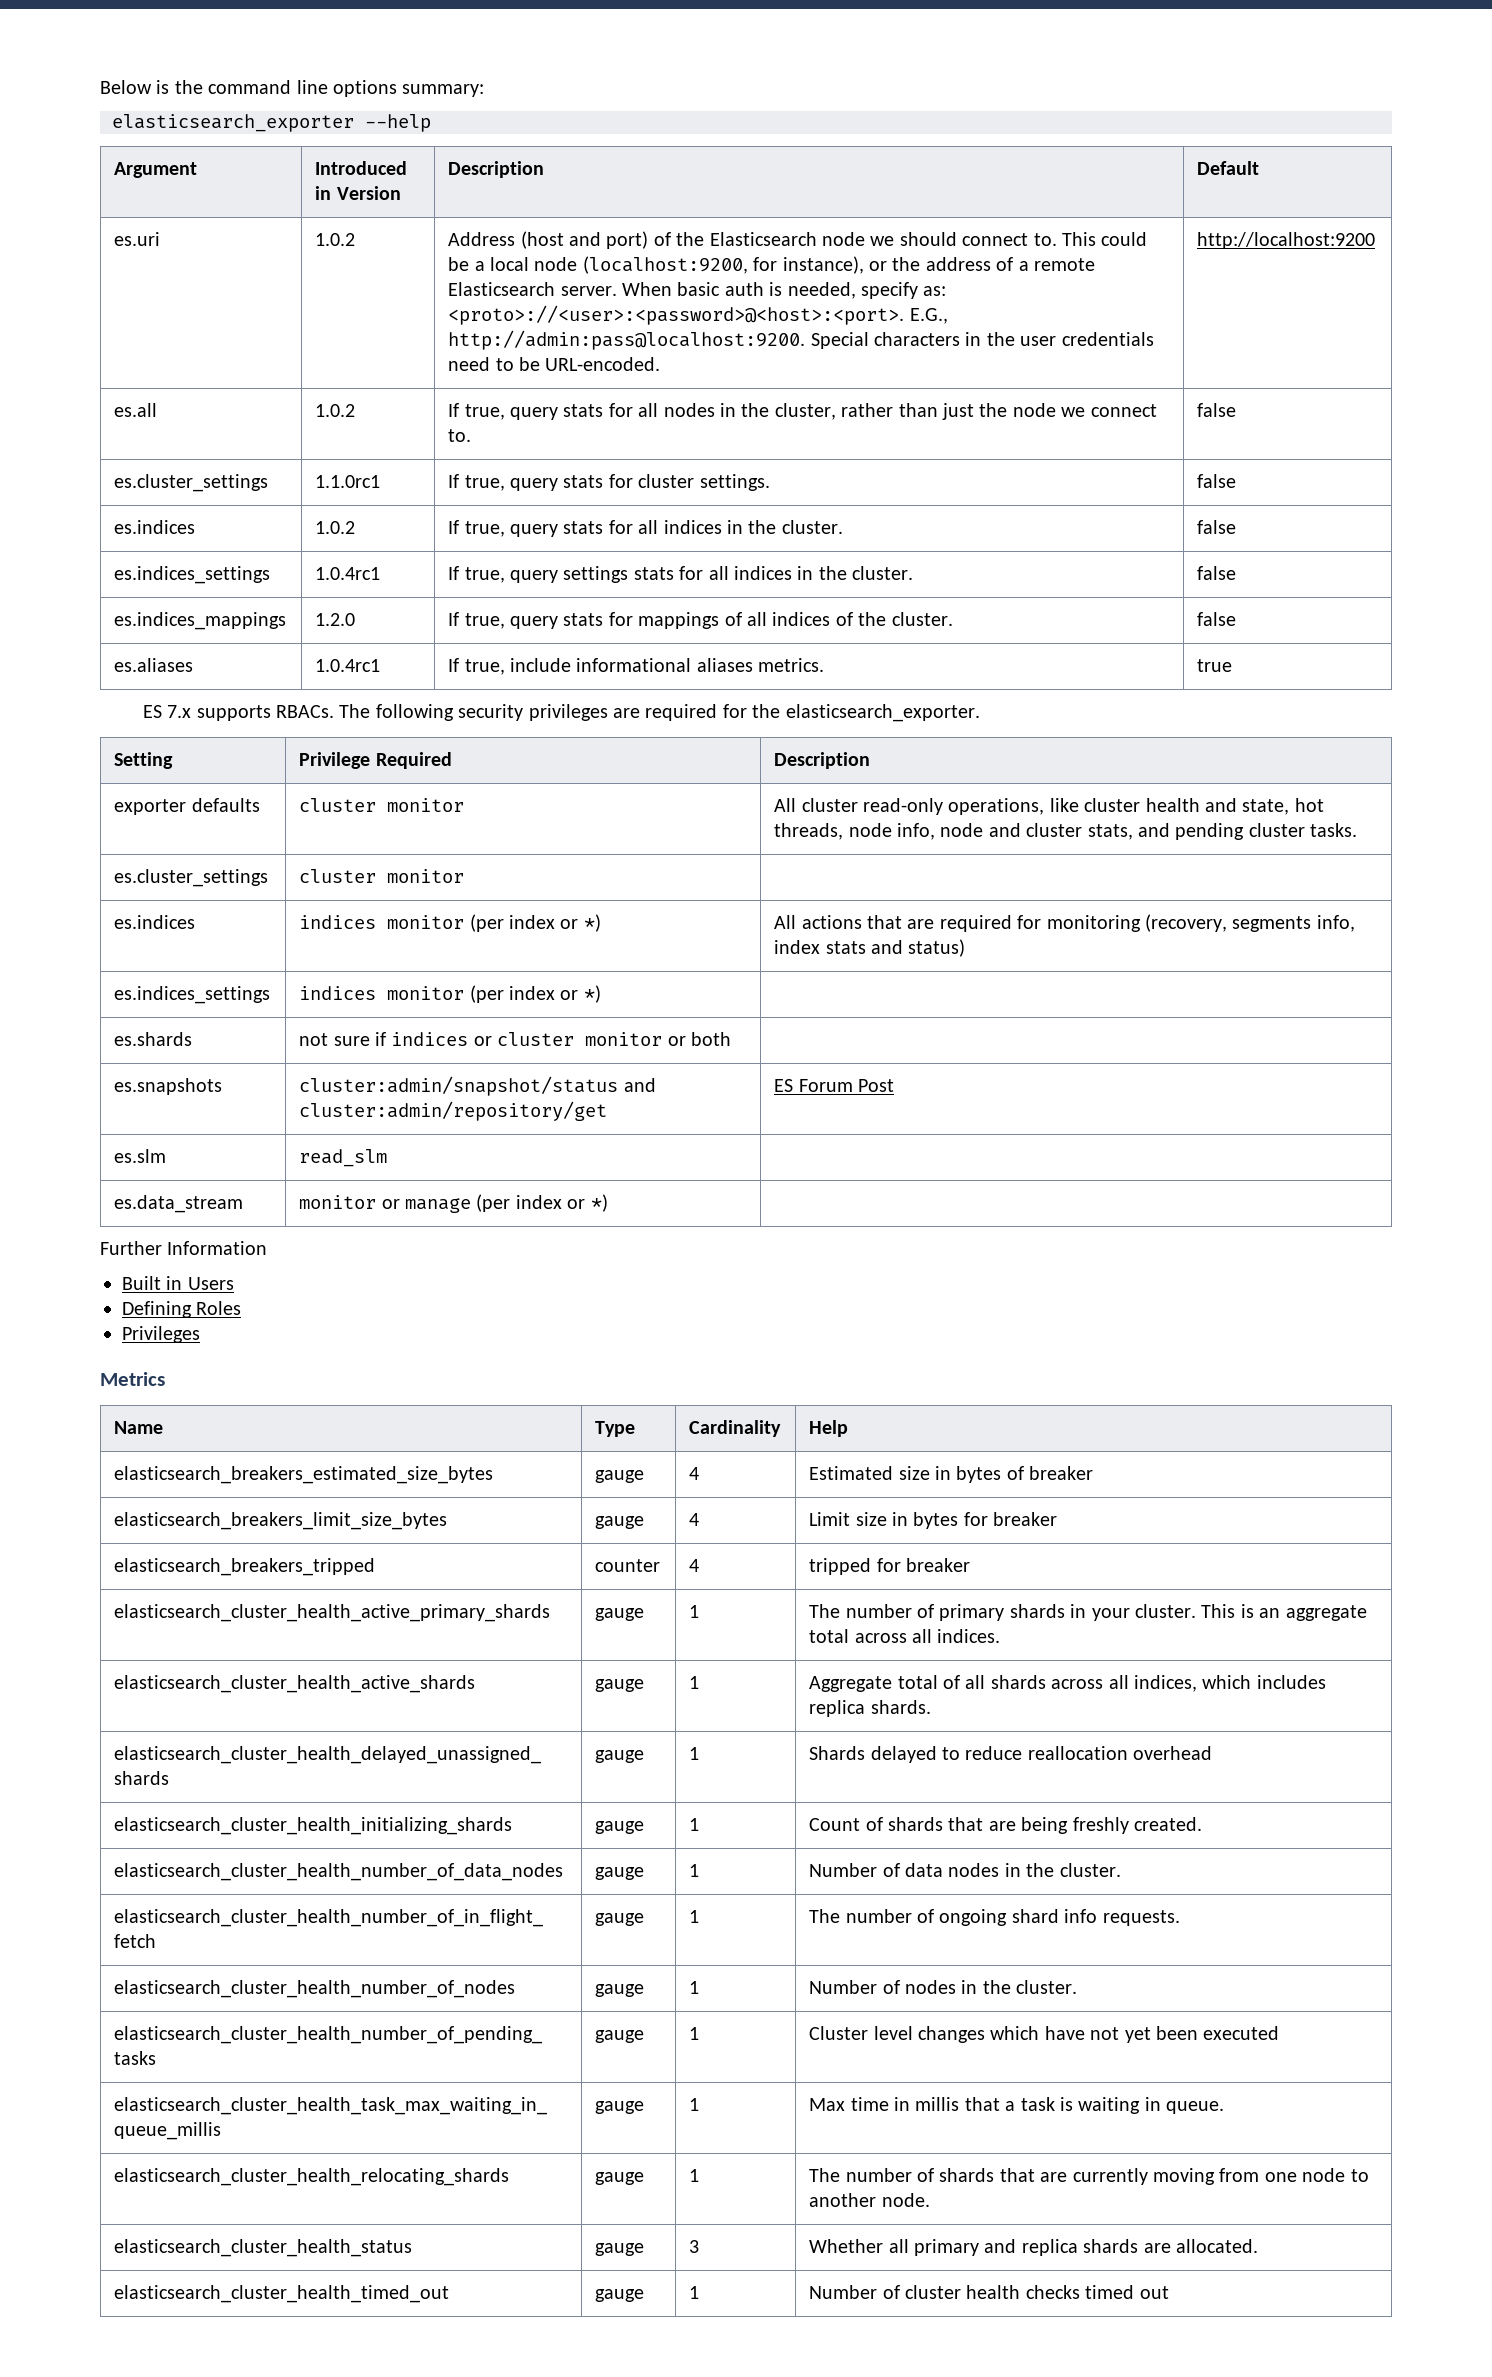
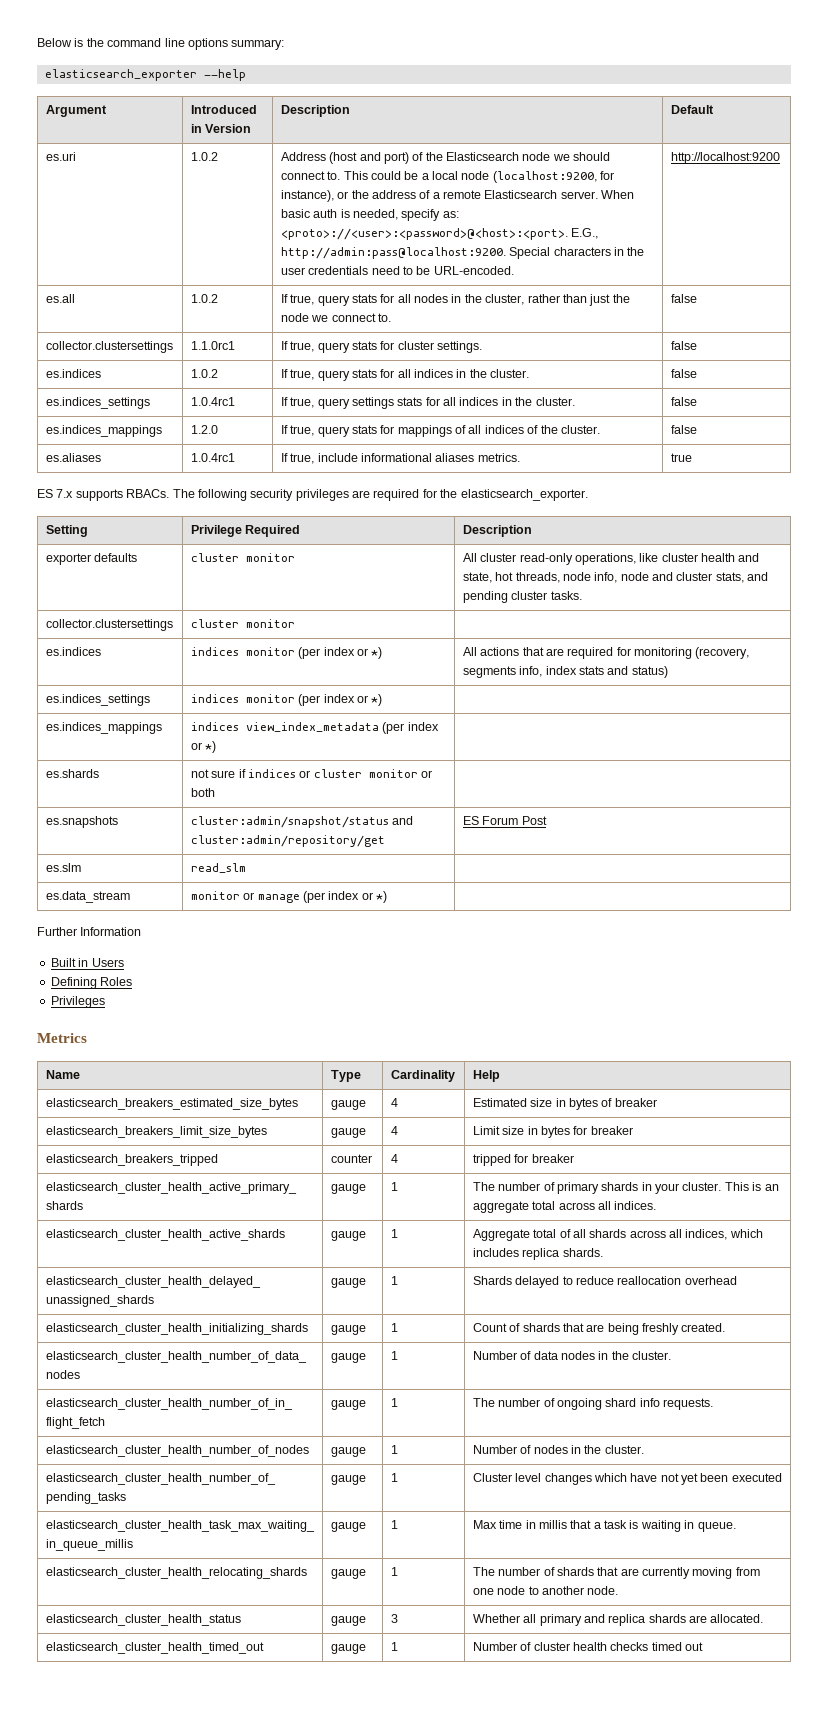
- es.cluster_settings | 1.1.0rc1 | If true, query stats for cluster settings. | false
+ collector.clustersettings | 1.1.0rc1 | If true, query stats for cluster settings. | false
- es.cluster_settings | cluster monitor |
+ collector.clustersettings | cluster monitor |
+ es.indices_mappings | indices view_index_metadata (per index or *) |

